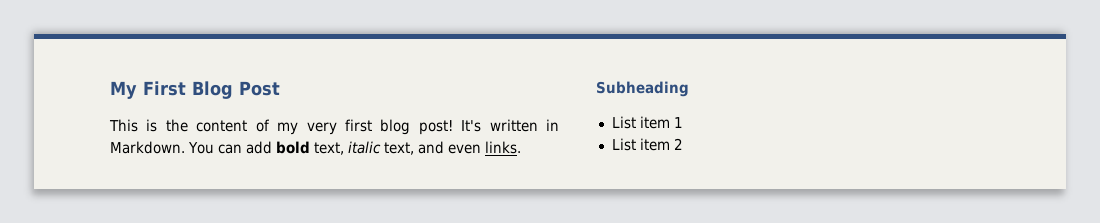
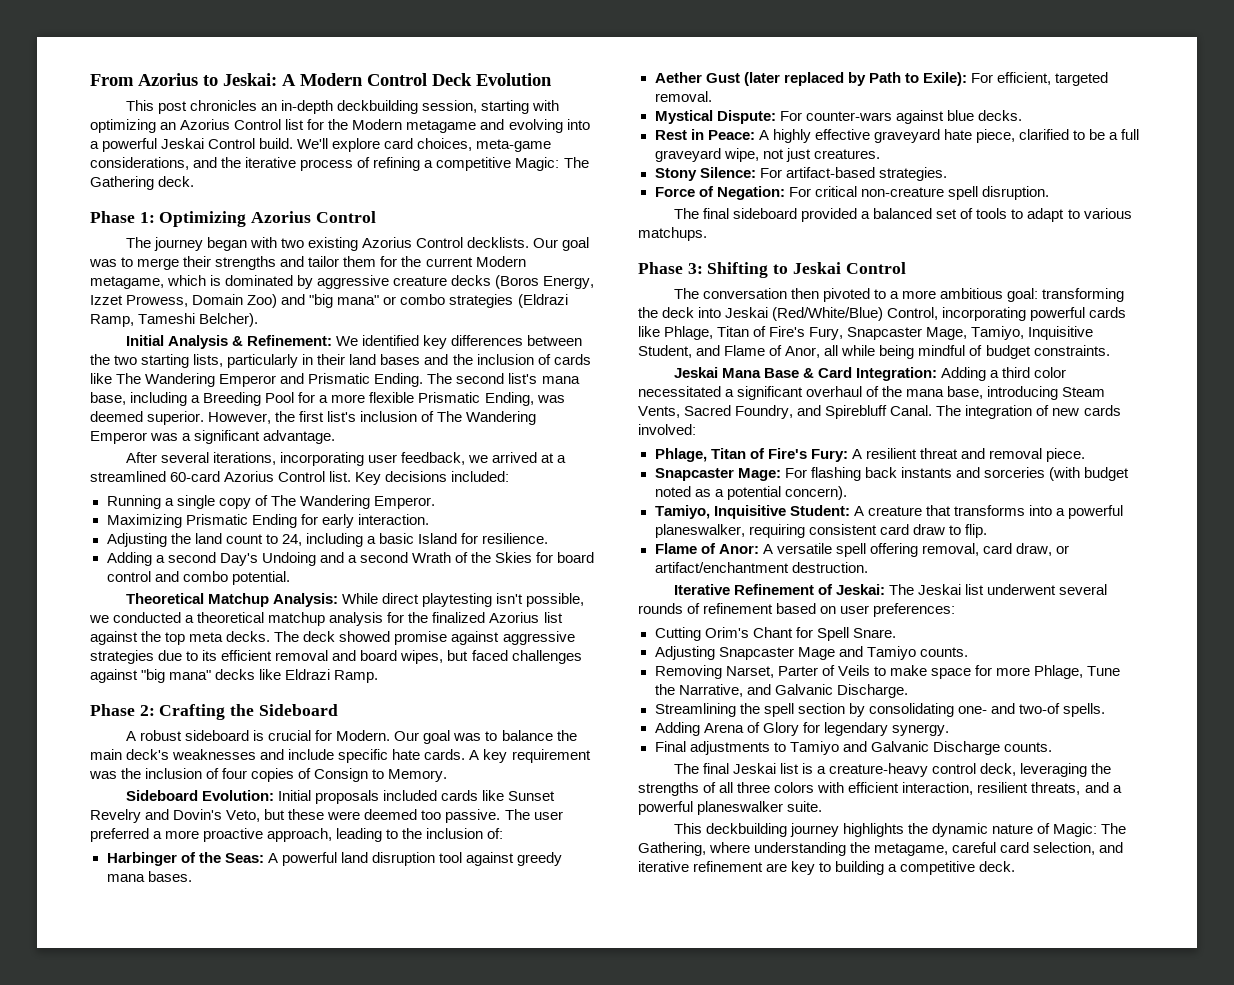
- My First Blog Post
- This is the content of my very first blog post! It's written in Markdown. You can add bold text, italic text, and even links.
- Subheading
- List item 1
- List item 2
+ From Azorius to Jeskai: A Modern Control Deck Evolution
+ This post chronicles an in-depth deckbuilding session, starting with optimizing an Azorius Control list for the Modern metagame and evolving into a powerful Jeskai Control build. We'll explore card choices, meta-game considerations, and the iterative process of refining a competitive Magic: The Gathering deck.
+ Phase 1: Optimizing Azorius Control
+ The journey began with two existing Azorius Control decklists. Our goal was to merge their strengths and tailor them for the current Modern metagame, which is dominated by aggressive creature decks (Boros Energy, Izzet Prowess, Domain Zoo) and "big mana" or combo strategies (Eldrazi Ramp, Tameshi Belcher).
+ Initial Analysis & Refinement: We identified key differences between the two starting lists, particularly in their land bases and the inclusion of cards like The Wandering Emperor and Prismatic Ending. The second list's mana base, including a Breeding Pool for a more flexible Prismatic Ending, was deemed superior. However, the first list's inclusion of The Wandering Emperor was a significant advantage.
+ After several iterations, incorporating user feedback, we arrived at a streamlined 60-card Azorius Control list. Key decisions included:
+ Running a single copy of The Wandering Emperor.
+ Maximizing Prismatic Ending for early interaction.
+ Adjusting the land count to 24, including a basic Island for resilience.
+ Adding a second Day's Undoing and a second Wrath of the Skies for board control and combo potential.
+ Theoretical Matchup Analysis: While direct playtesting isn't possible, we conducted a theoretical matchup analysis for the finalized Azorius list against the top meta decks. The deck showed promise against aggressive strategies due to its efficient removal and board wipes, but faced challenges against "big mana" decks like Eldrazi Ramp.
+ Phase 2: Crafting the Sideboard
+ A robust sideboard is crucial for Modern. Our goal was to balance the main deck's weaknesses and include specific hate cards. A key requirement was the inclusion of four copies of Consign to Memory.
+ Sideboard Evolution: Initial proposals included cards like Sunset Revelry and Dovin's Veto, but these were deemed too passive. The user preferred a more proactive approach, leading to the inclusion of:
+ Harbinger of the Seas: A powerful land disruption tool against greedy mana bases.
+ Aether Gust (later replaced by Path to Exile): For efficient, targeted removal.
+ Mystical Dispute: For counter-wars against blue decks.
+ Rest in Peace: A highly effective graveyard hate piece, clarified to be a full graveyard wipe, not just creatures.
+ Stony Silence: For artifact-based strategies.
+ Force of Negation: For critical non-creature spell disruption.
+ The final sideboard provided a balanced set of tools to adapt to various matchups.
+ Phase 3: Shifting to Jeskai Control
+ The conversation then pivoted to a more ambitious goal: transforming the deck into Jeskai (Red/White/Blue) Control, incorporating powerful cards like Phlage, Titan of Fire's Fury, Snapcaster Mage, Tamiyo, Inquisitive Student, and Flame of Anor, all while being mindful of budget constraints.
+ Jeskai Mana Base & Card Integration: Adding a third color necessitated a significant overhaul of the mana base, introducing Steam Vents, Sacred Foundry, and Spirebluff Canal. The integration of new cards involved:
+ Phlage, Titan of Fire's Fury: A resilient threat and removal piece.
+ Snapcaster Mage: For flashing back instants and sorceries (with budget noted as a potential concern).
+ Tamiyo, Inquisitive Student: A creature that transforms into a powerful planeswalker, requiring consistent card draw to flip.
+ Flame of Anor: A versatile spell offering removal, card draw, or artifact/enchantment destruction.
+ Iterative Refinement of Jeskai: The Jeskai list underwent several rounds of refinement based on user preferences:
+ Cutting Orim's Chant for Spell Snare.
+ Adjusting Snapcaster Mage and Tamiyo counts.
+ Removing Narset, Parter of Veils to make space for more Phlage, Tune the Narrative, and Galvanic Discharge.
+ Streamlining the spell section by consolidating one- and two-of spells.
+ Adding Arena of Glory for legendary synergy.
+ Final adjustments to Tamiyo and Galvanic Discharge counts.
+ The final Jeskai list is a creature-heavy control deck, leveraging the strengths of all three colors with efficient interaction, resilient threats, and a powerful planeswalker suite.
+ This deckbuilding journey highlights the dynamic nature of Magic: The Gathering, where understanding the metagame, careful card selection, and iterative refinement are key to building a competitive deck.

